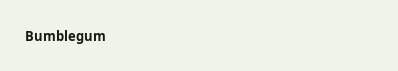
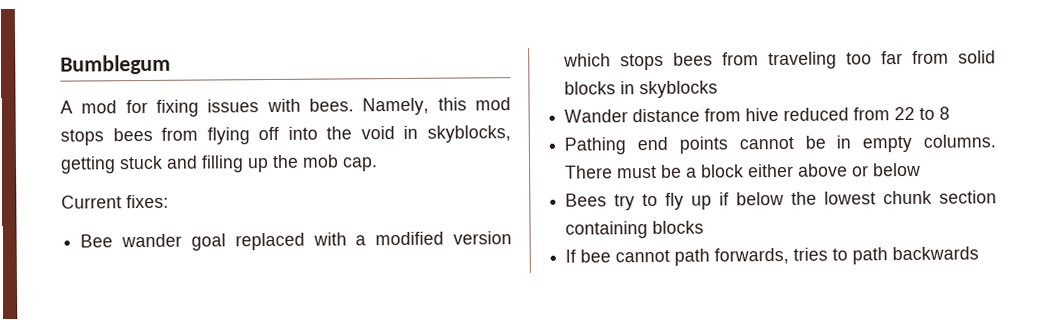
+ A mod for fixing issues with bees. Namely, this mod stops bees from flying off into the void in skyblocks, getting stuck and filling up the mob cap.
+ Current fixes:
+ Bee wander goal replaced with a modified version which stops bees from traveling too far from solid blocks in skyblocks
+ Wander distance from hive reduced from 22 to 8
+ Pathing end points cannot be in empty columns. There must be a block either above or below
+ Bees try to fly up if below the lowest chunk section containing blocks
+ If bee cannot path forwards, tries to path backwards

